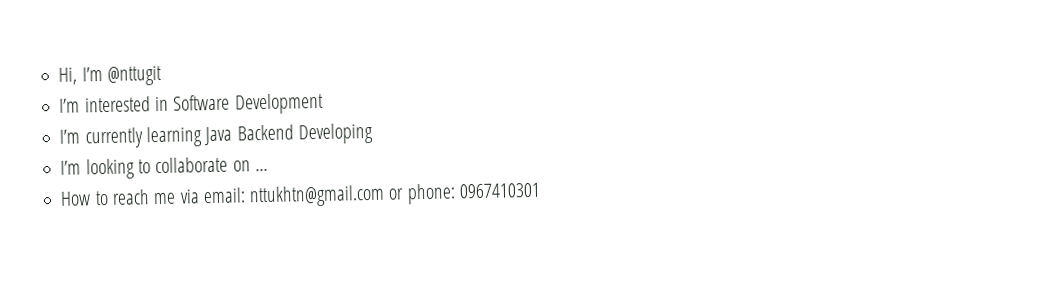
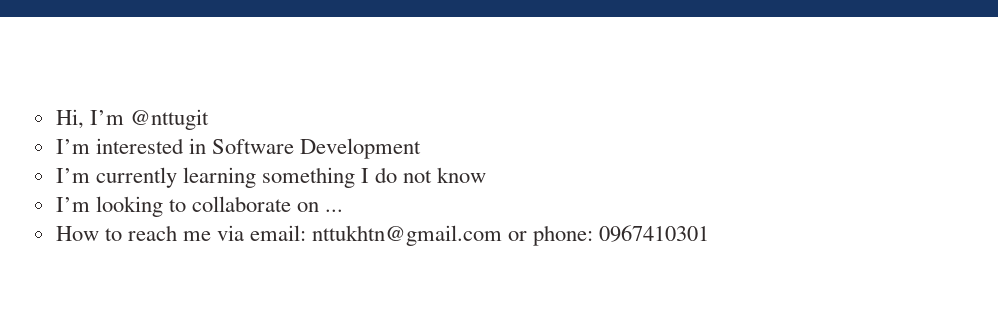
- I’m currently learning Java Backend Developing
+ I’m currently learning something I do not know

